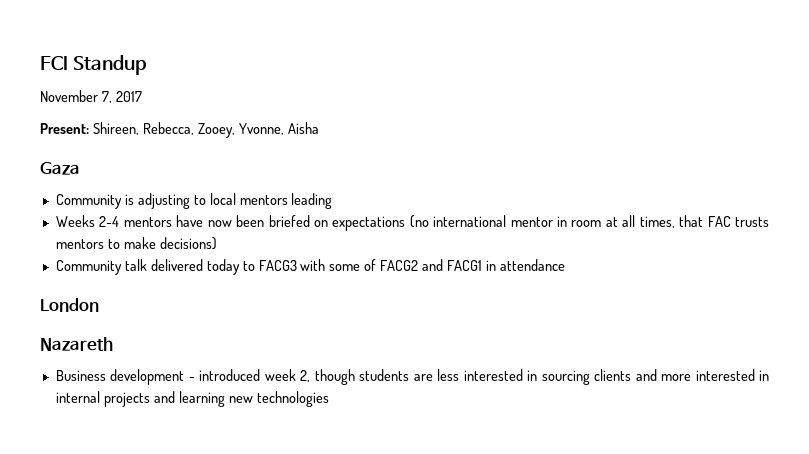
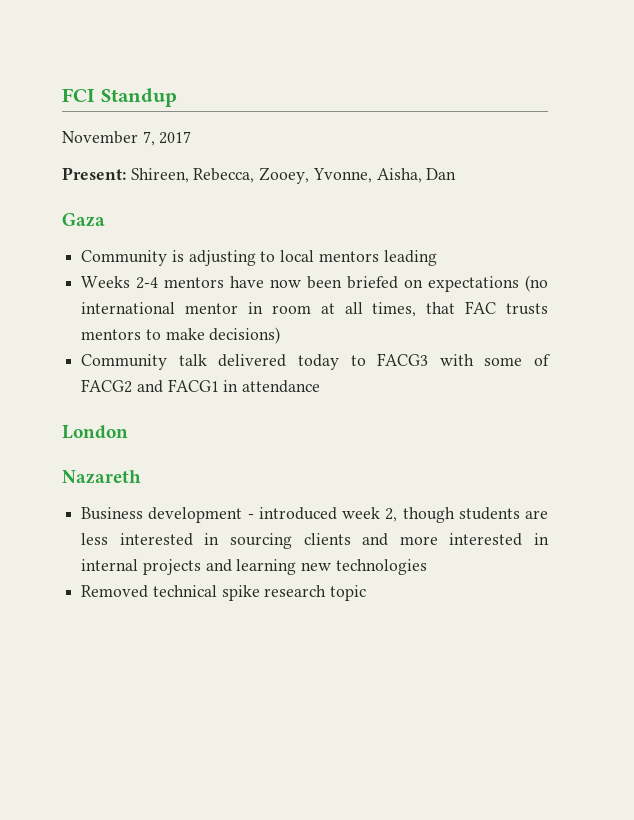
- Present: Shireen, Rebecca, Zooey, Yvonne, Aisha
+ Present: Shireen, Rebecca, Zooey, Yvonne, Aisha, Dan
+ Removed technical spike research topic

